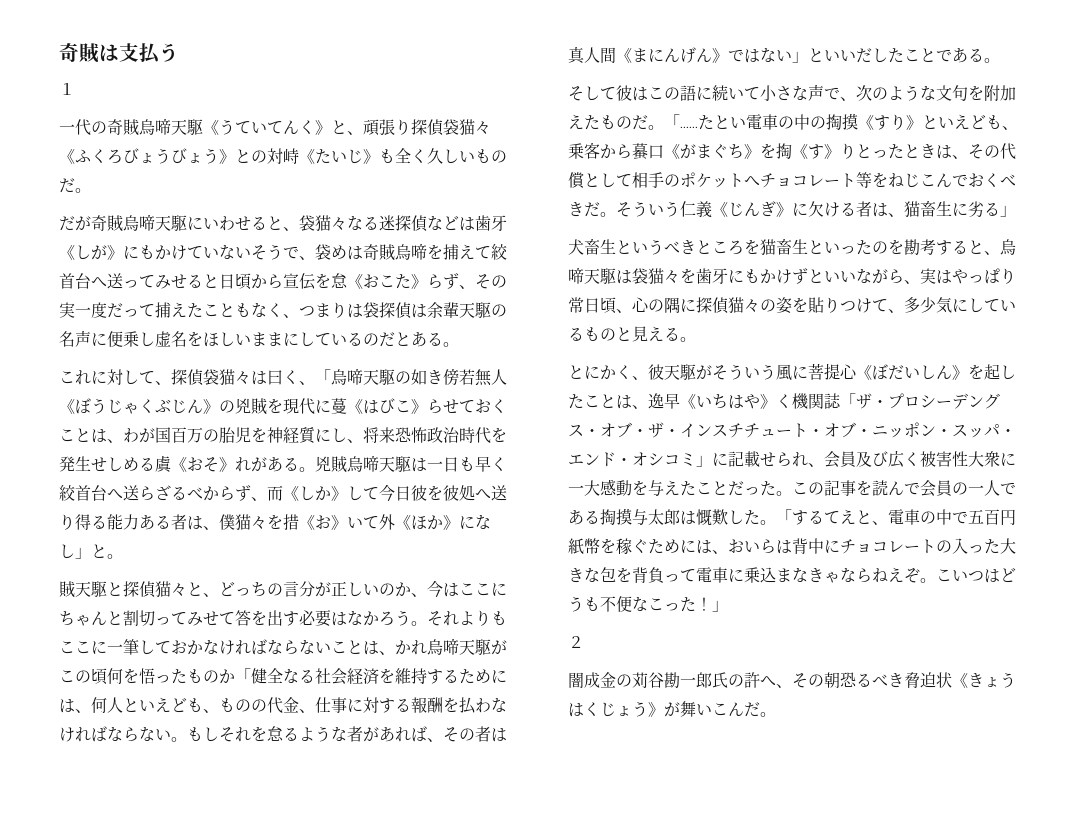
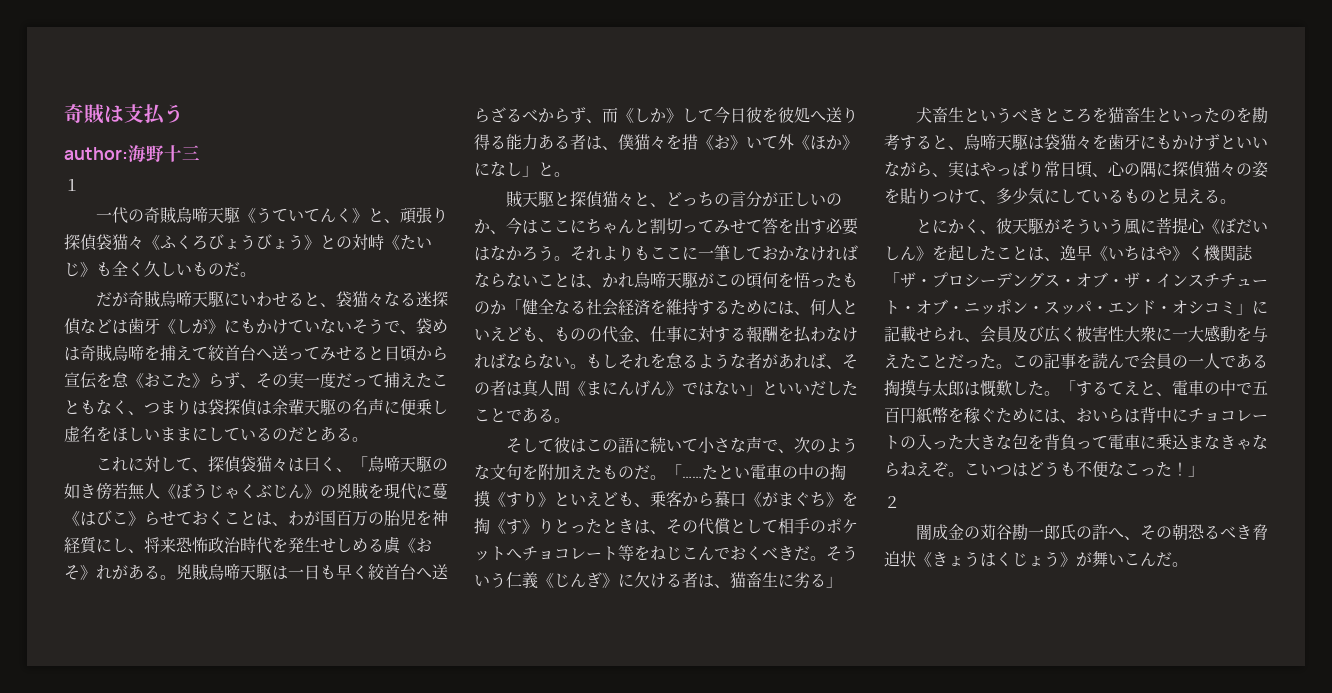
+ author:海野十三

